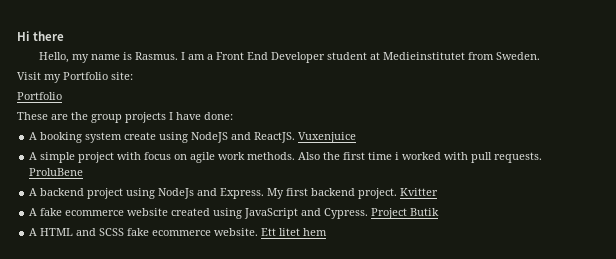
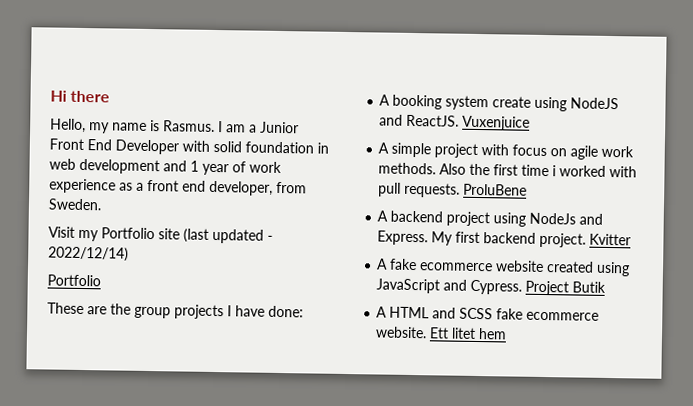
- I am a Front End Developer student at Medieinstitutet from Sweden.
+ I am a Junior Front End Developer with solid foundation in web development and 1 year of work experience as a front end developer, from Sweden.
- Visit my Portfolio site:
+ Visit my Portfolio site (last updated - 2022/12/14)

